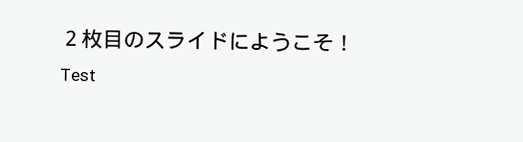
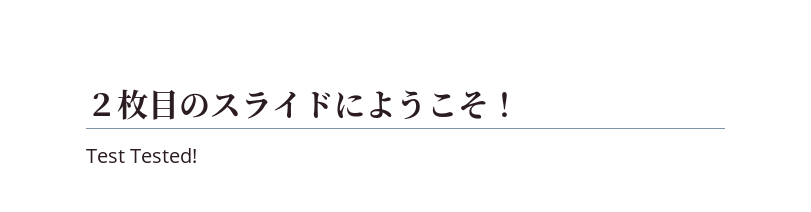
- Test
+ Test Tested!

